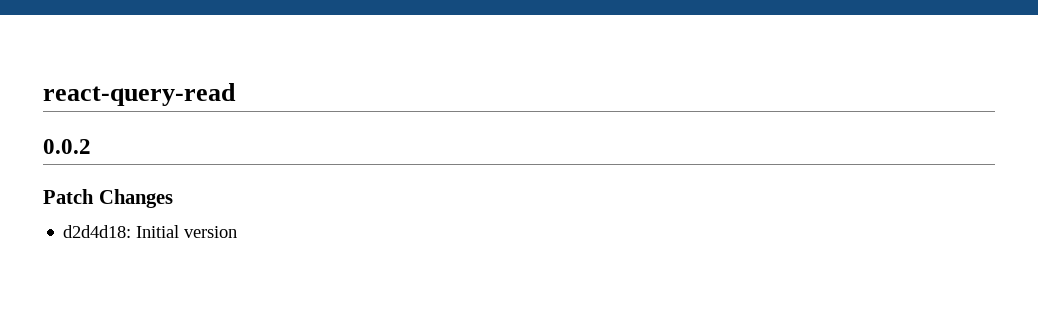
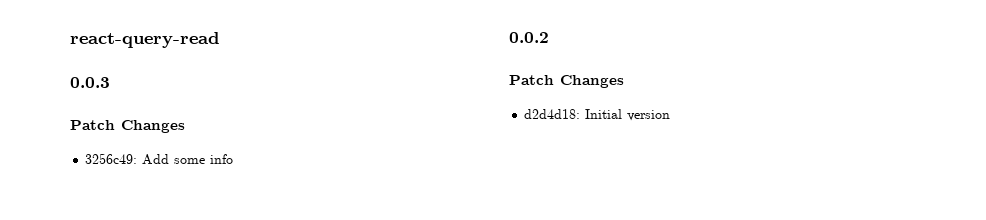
+ 0.0.3
+ Patch Changes
+ 3256c49: Add some info

